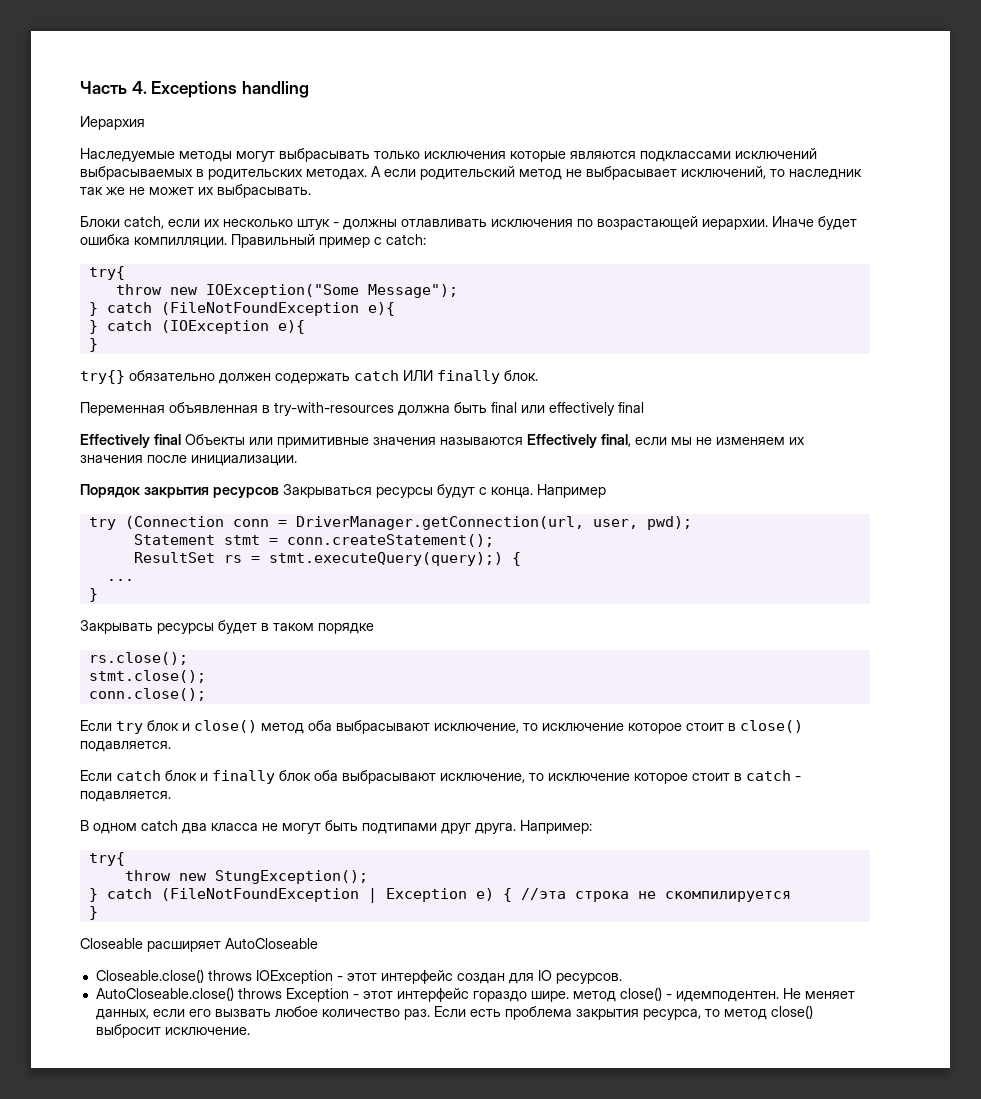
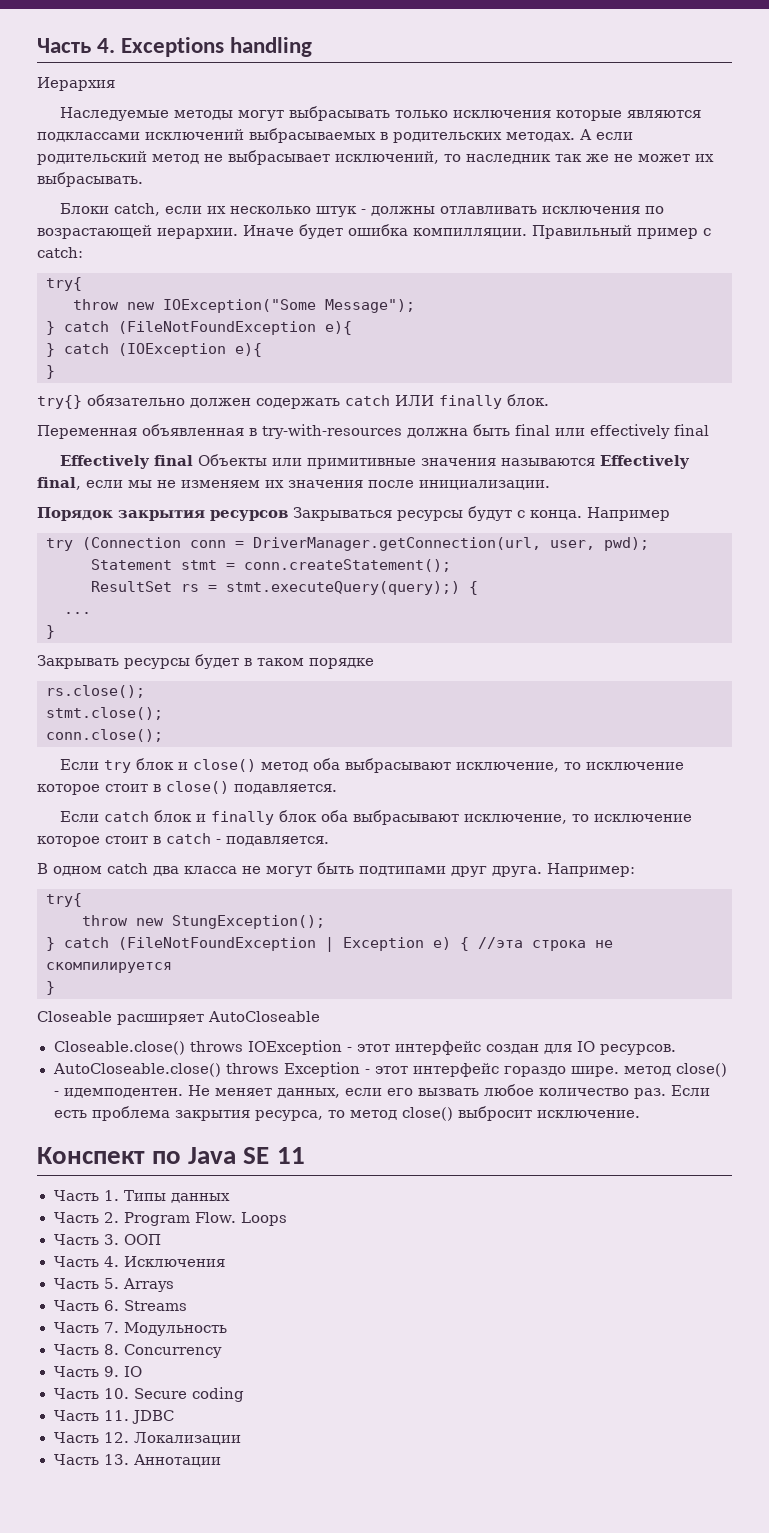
+ Конспект по Java SE 11
+ Часть 1. Типы данных
+ Часть 2. Program Flow. Loops
+ Часть 3. ООП
+ Часть 4. Исключения
+ Часть 5. Arrays
+ Часть 6. Streams
+ Часть 7. Модульность
+ Часть 8. Concurrency
+ Часть 9. IO
+ Часть 10. Secure coding
+ Часть 11. JDBC
+ Часть 12. Локализации
+ Часть 13. Аннотации

